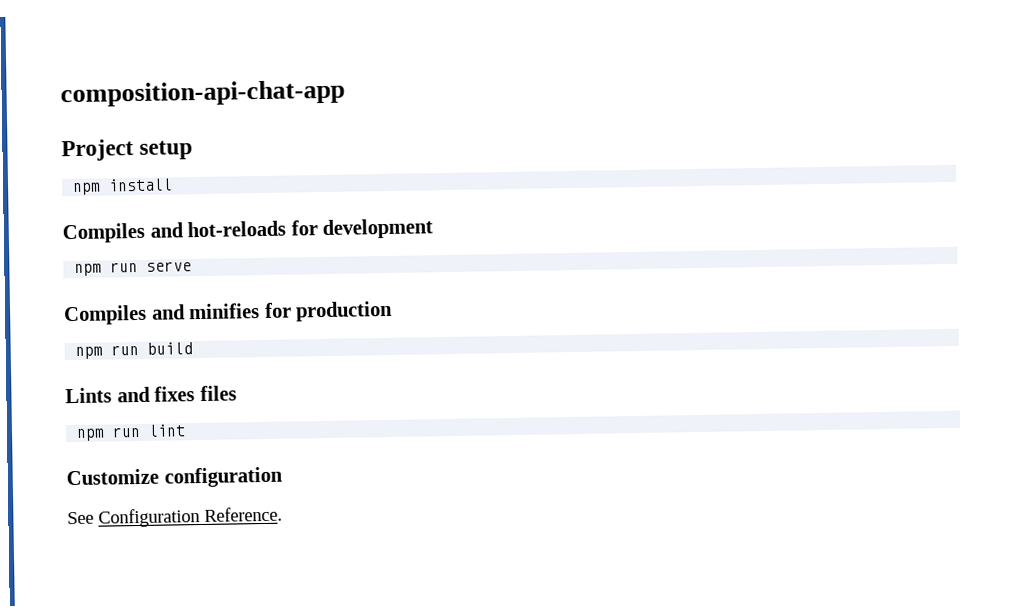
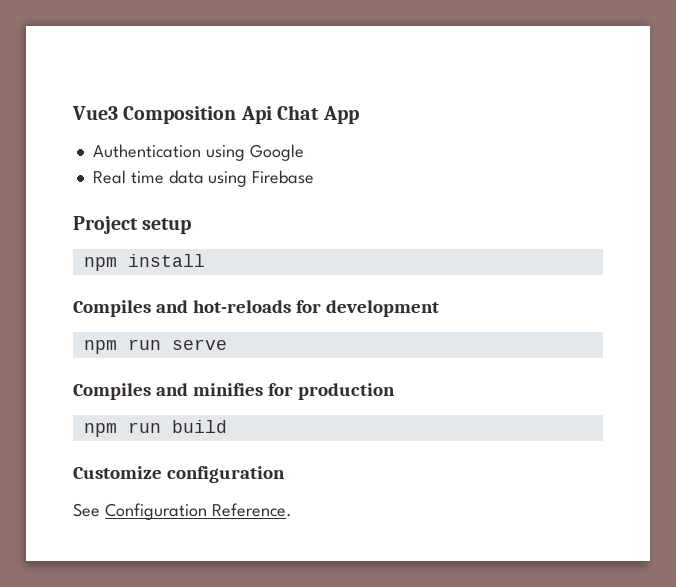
- composition-api-chat-app
+ Vue3 Composition Api Chat App
+ Authentication using Google
+ Real time data using Firebase
- Lints and fixes files
- npm run lint

